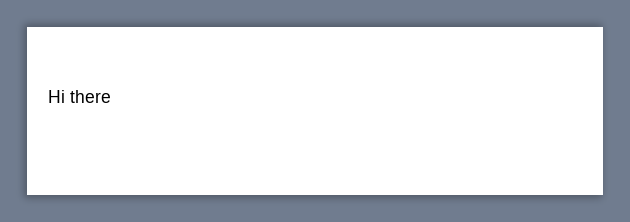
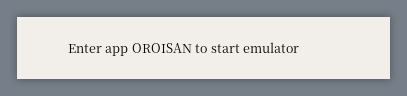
- Hi there
+ Enter app OROISAN to start emulator

